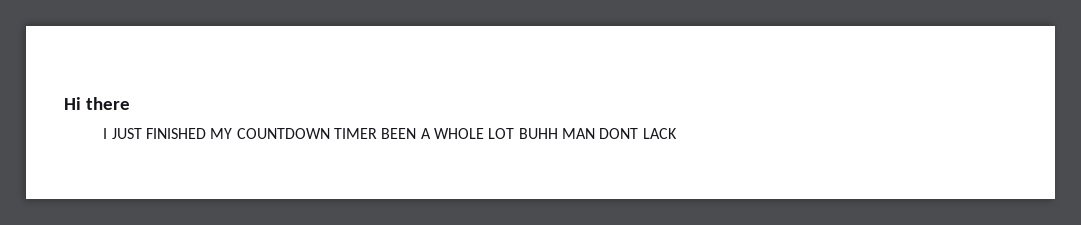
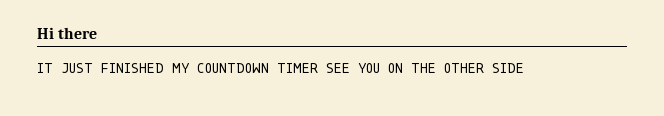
- I JUST FINISHED MY COUNTDOWN TIMER BEEN A WHOLE LOT BUHH MAN DONT LACK
+ IT JUST FINISHED MY COUNTDOWN TIMER SEE YOU ON THE OTHER SIDE

